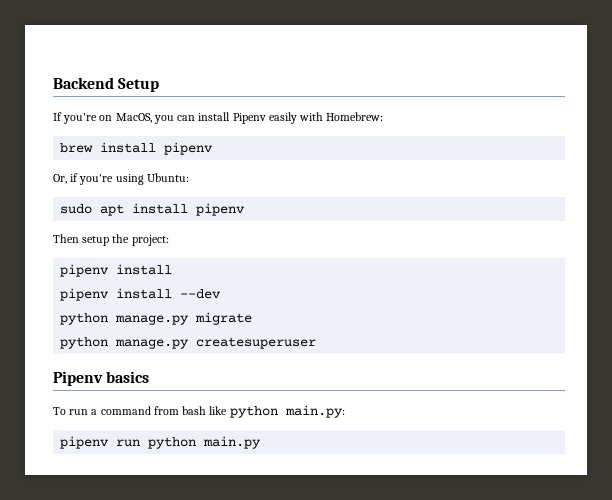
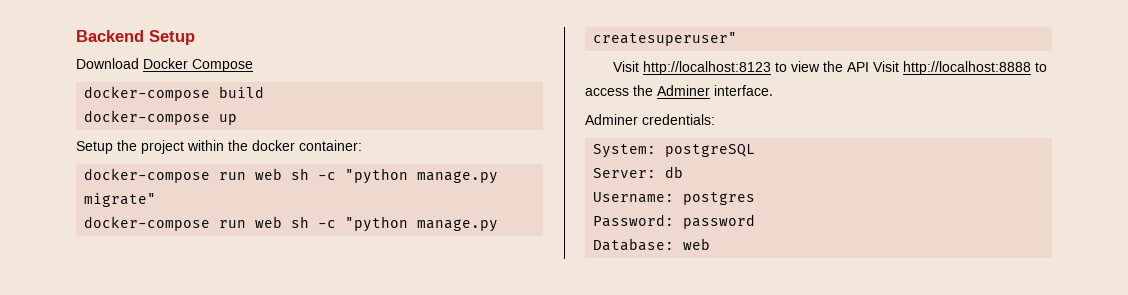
- If you're on MacOS, you can install Pipenv easily with Homebrew:
- brew install pipenv
- Or, if you're using Ubuntu:
- sudo apt install pipenv
- Then setup the project:
- pipenv install
- pipenv install --dev
- python manage.py migrate
- python manage.py createsuperuser
- Pipenv basics
- To run a command from bash like python main.py:
- pipenv run python main.py
+ Download Docker Compose
+ docker-compose build
+ docker-compose up
+ Setup the project within the docker container:
+ docker-compose run web sh -c "python manage.py migrate"
+ docker-compose run web sh -c "python manage.py createsuperuser"
+ Visit http://localhost:8123 to view the API Visit http://localhost:8888 to access the Adminer interface.
+ Adminer credentials:
+ System: postgreSQL
+ Server: db
+ Username: postgres
+ Password: password
+ Database: web

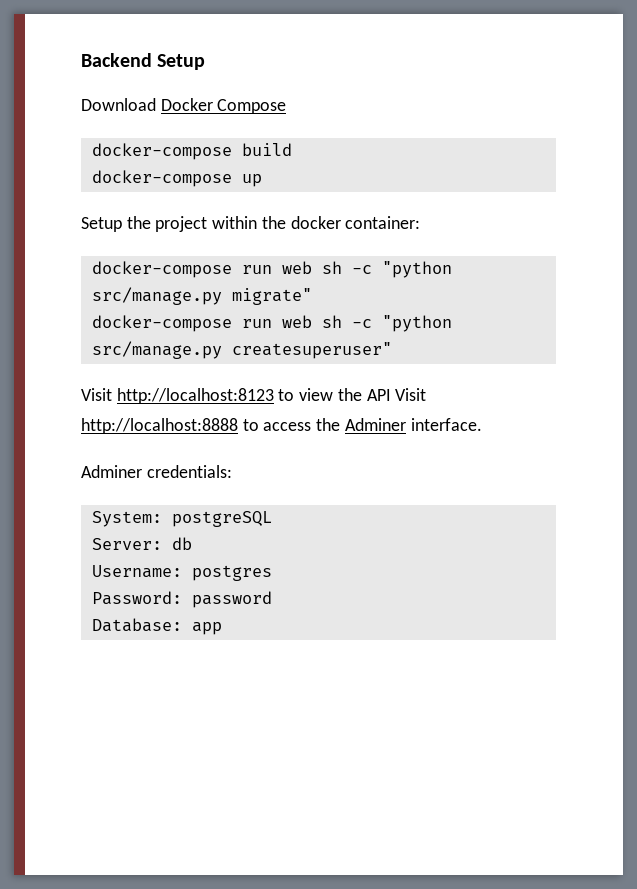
- docker-compose run web sh -c "python manage.py migrate"
+ docker-compose run web sh -c "python src/manage.py migrate"
- docker-compose run web sh -c "python manage.py createsuperuser"
+ docker-compose run web sh -c "python src/manage.py createsuperuser"
- Database: web
+ Database: app

